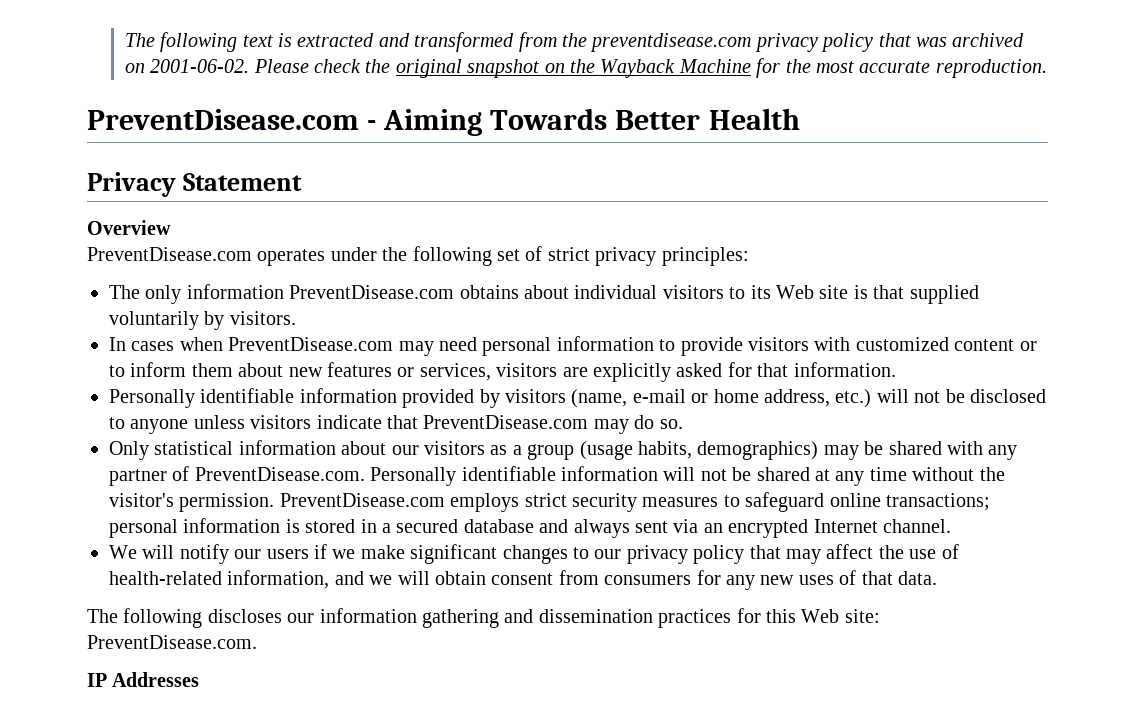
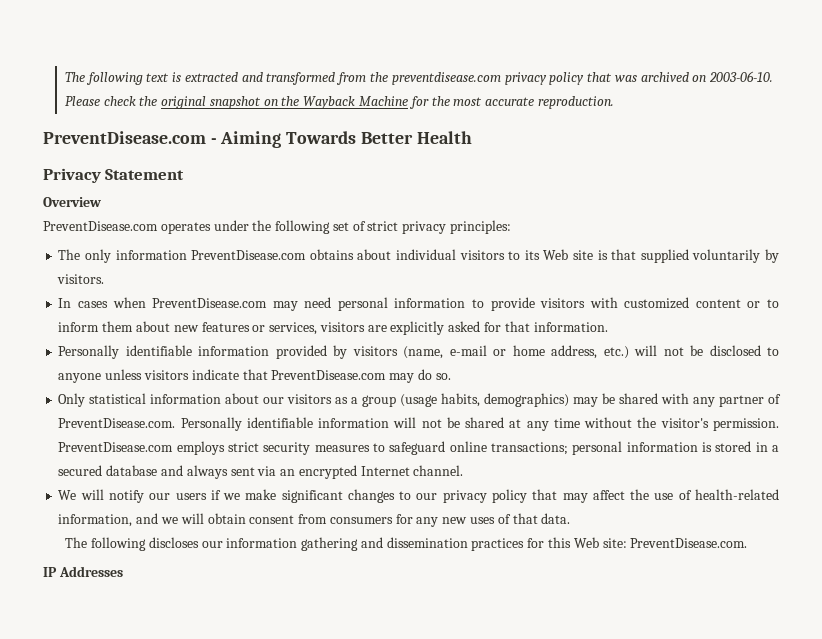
- The following text is extracted and transformed from the preventdisease.com privacy policy that was archived on 2001-06-02.
+ The following text is extracted and transformed from the preventdisease.com privacy policy that was archived on 2003-06-10.

